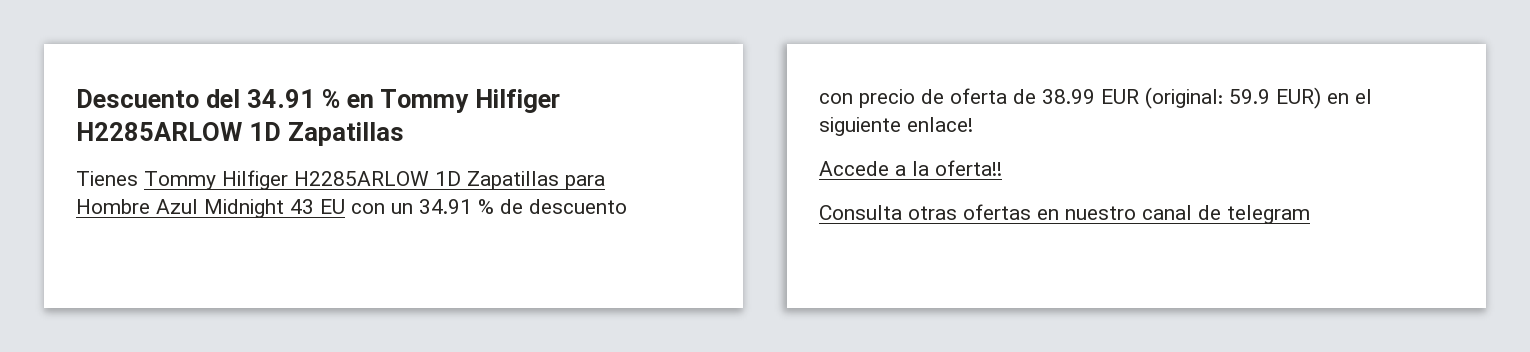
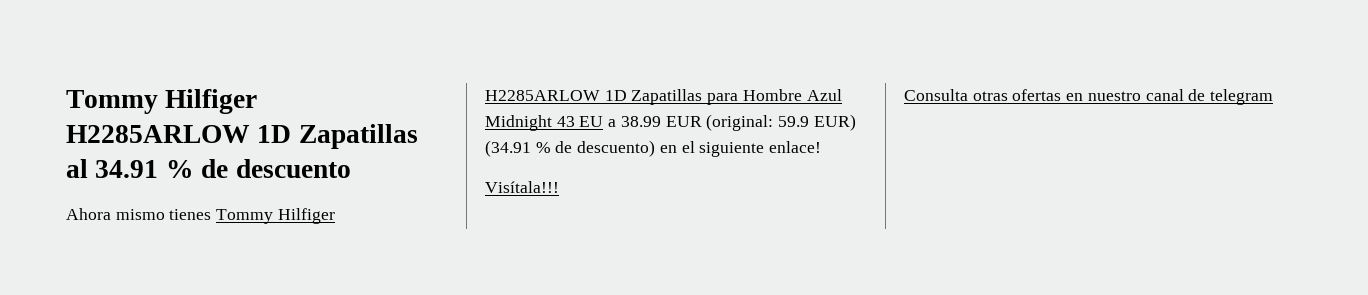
- Descuento del 34.91 % en Tommy Hilfiger H2285ARLOW 1D Zapatillas
- Tienes Tommy Hilfiger H2285ARLOW 1D Zapatillas para Hombre Azul Midnight 43 EU con un 34.91 % de descuento con precio de oferta de 38.99 EUR (original: 59.9 EUR) en el siguiente enlace!
+ Tommy Hilfiger H2285ARLOW 1D Zapatillas al 34.91 % de descuento
+ Ahora mismo tienes Tommy Hilfiger H2285ARLOW 1D Zapatillas para Hombre Azul Midnight 43 EU a 38.99 EUR (original: 59.9 EUR) (34.91 % de descuento) en el siguiente enlace!
- Accede a la oferta!!
+ Visítala!!!

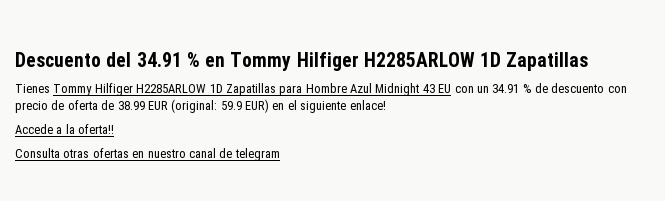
- Tommy Hilfiger H2285ARLOW 1D Zapatillas al 34.91 % de descuento
- Ahora mismo tienes Tommy Hilfiger H2285ARLOW 1D Zapatillas para Hombre Azul Midnight 43 EU a 38.99 EUR (original: 59.9 EUR) (34.91 % de descuento) en el siguiente enlace!
+ Descuento del 34.91 % en Tommy Hilfiger H2285ARLOW 1D Zapatillas
+ Tienes Tommy Hilfiger H2285ARLOW 1D Zapatillas para Hombre Azul Midnight 43 EU con un 34.91 % de descuento con precio de oferta de 38.99 EUR (original: 59.9 EUR) en el siguiente enlace!
- Visítala!!!
+ Accede a la oferta!!

